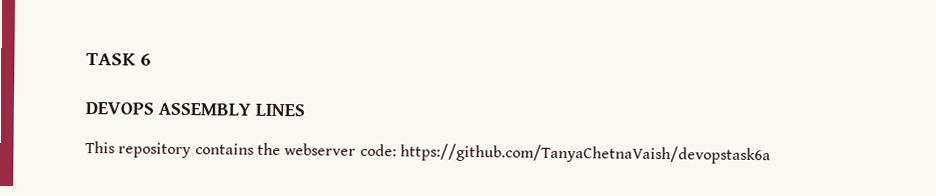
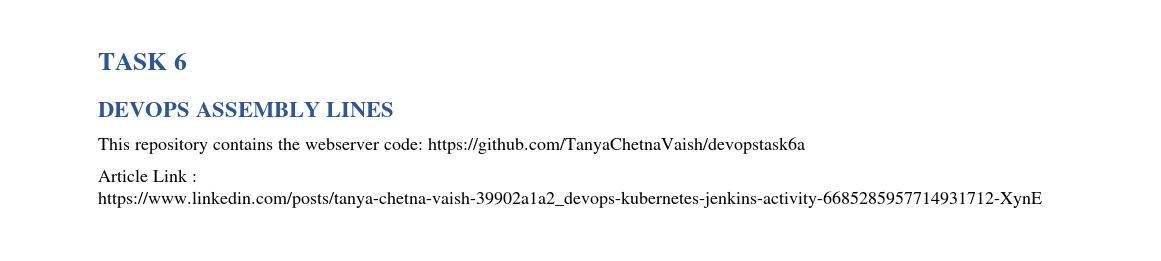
+ Article Link : https://www.linkedin.com/posts/tanya-chetna-vaish-39902a1a2_devops-kubernetes-jenkins-activity-6685285957714931712-XynE

